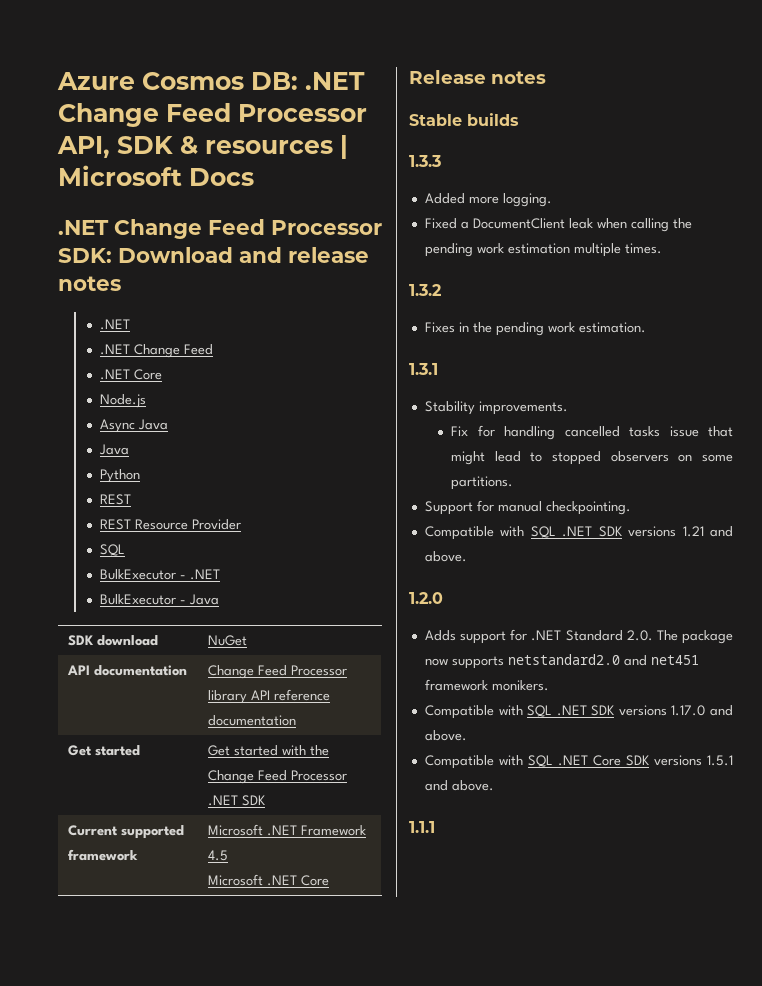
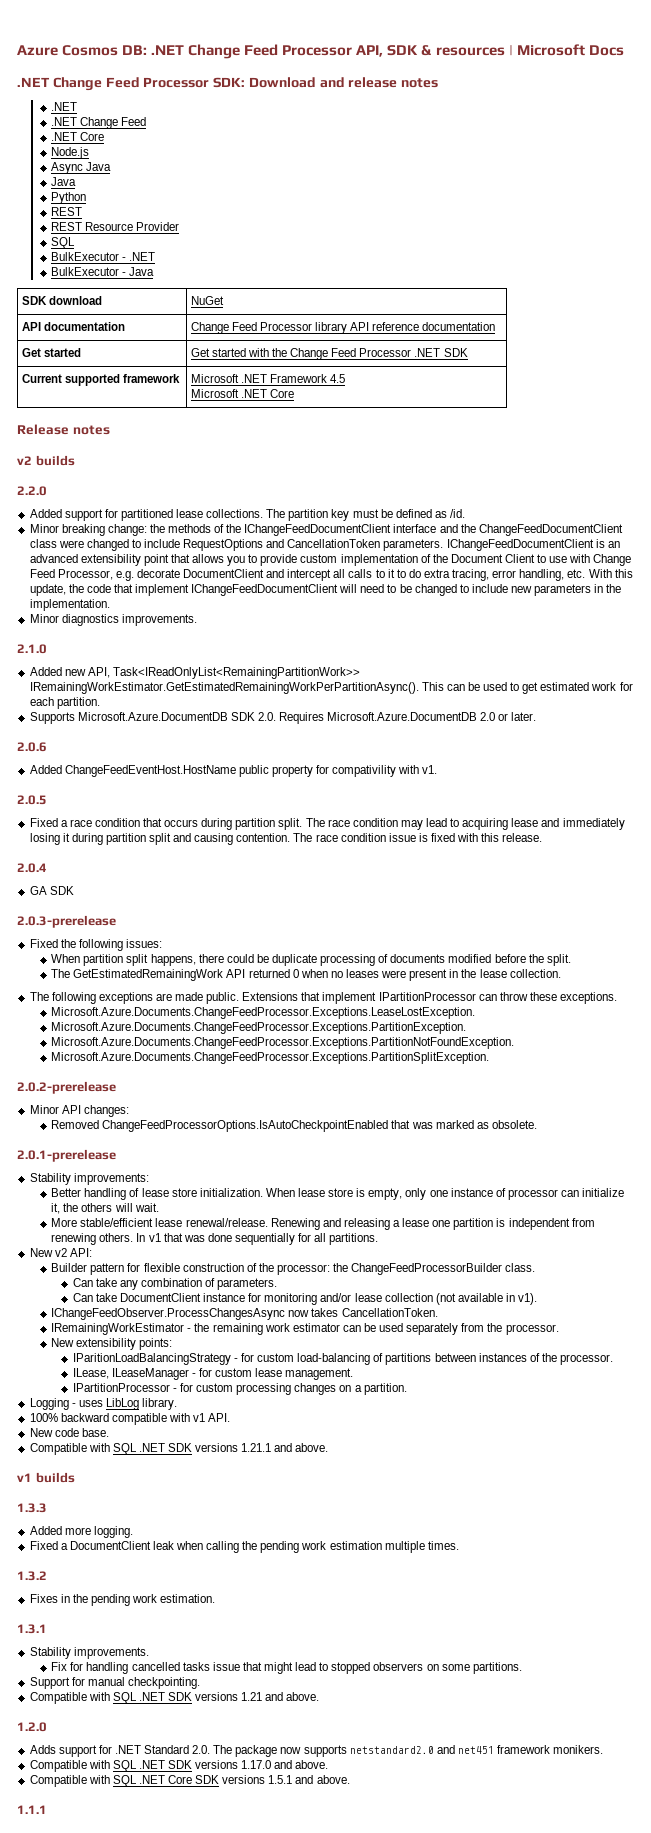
- Stable builds
+ v2 builds
+ 2.2.0
+ Added support for partitioned lease collections. The partition key must be defined as /id.
+ Minor breaking change: the methods of the IChangeFeedDocumentClient interface and the ChangeFeedDocumentClient class were changed to include RequestOptions and CancellationToken parameters. IChangeFeedDocumentClient is an advanced extensibility point that allows you to provide custom implementation of the Document Client to use with Change Feed Processor, e.g. decorate DocumentClient and intercept all calls to it to do extra tracing, error handling, etc. With this update, the code that implement IChangeFeedDocumentClient will need to be changed to include new parameters in the implementation.
+ Minor diagnostics improvements.
+ 2.1.0
+ Added new API, Task<IReadOnlyList<RemainingPartitionWork>> IRemainingWorkEstimator.GetEstimatedRemainingWorkPerPartitionAsync(). This can be used to get estimated work for each partition.
+ Supports Microsoft.Azure.DocumentDB SDK 2.0. Requires Microsoft.Azure.DocumentDB 2.0 or later.
+ 2.0.6
+ Added ChangeFeedEventHost.HostName public property for compativility with v1.
+ 2.0.5
+ Fixed a race condition that occurs during partition split. The race condition may lead to acquiring lease and immediately losing it during partition split and causing contention. The race condition issue is fixed with this release.
+ 2.0.4
+ GA SDK
+ 2.0.3-prerelease
+ Fixed the following issues:
+ When partition split happens, there could be duplicate processing of documents modified before the split.
+ The GetEstimatedRemainingWork API returned 0 when no leases were present in the lease collection.
+ The following exceptions are made public. Extensions that implement IPartitionProcessor can throw these exceptions.
+ Microsoft.Azure.Documents.ChangeFeedProcessor.Exceptions.LeaseLostException.
+ Microsoft.Azure.Documents.ChangeFeedProcessor.Exceptions.PartitionException.
+ Microsoft.Azure.Documents.ChangeFeedProcessor.Exceptions.PartitionNotFoundException.
+ Microsoft.Azure.Documents.ChangeFeedProcessor.Exceptions.PartitionSplitException.
+ 2.0.2-prerelease
+ Minor API changes:
+ Removed ChangeFeedProcessorOptions.IsAutoCheckpointEnabled that was marked as obsolete.
+ 2.0.1-prerelease
+ Stability improvements:
+ Better handling of lease store initialization. When lease store is empty, only one instance of processor can initialize it, the others will wait.
+ More stable/efficient lease renewal/release. Renewing and releasing a lease one partition is independent from renewing others. In v1 that was done sequentially for all partitions.
+ New v2 API:
+ Builder pattern for flexible construction of the processor: the ChangeFeedProcessorBuilder class.
+ Can take any combination of parameters.
+ Can take DocumentClient instance for monitoring and/or lease collection (not available in v1).
+ IChangeFeedObserver.ProcessChangesAsync now takes CancellationToken.
+ IRemainingWorkEstimator - the remaining work estimator can be used separately from the processor.
+ New extensibility points:
+ IParitionLoadBalancingStrategy - for custom load-balancing of partitions between instances of the processor.
+ ILease, ILeaseManager - for custom lease management.
+ IPartitionProcessor - for custom processing changes on a partition.
+ Logging - uses LibLog library.
+ 100% backward compatible with v1 API.
+ New code base.
+ Compatible with SQL .NET SDK versions 1.21.1 and above.
+ v1 builds

